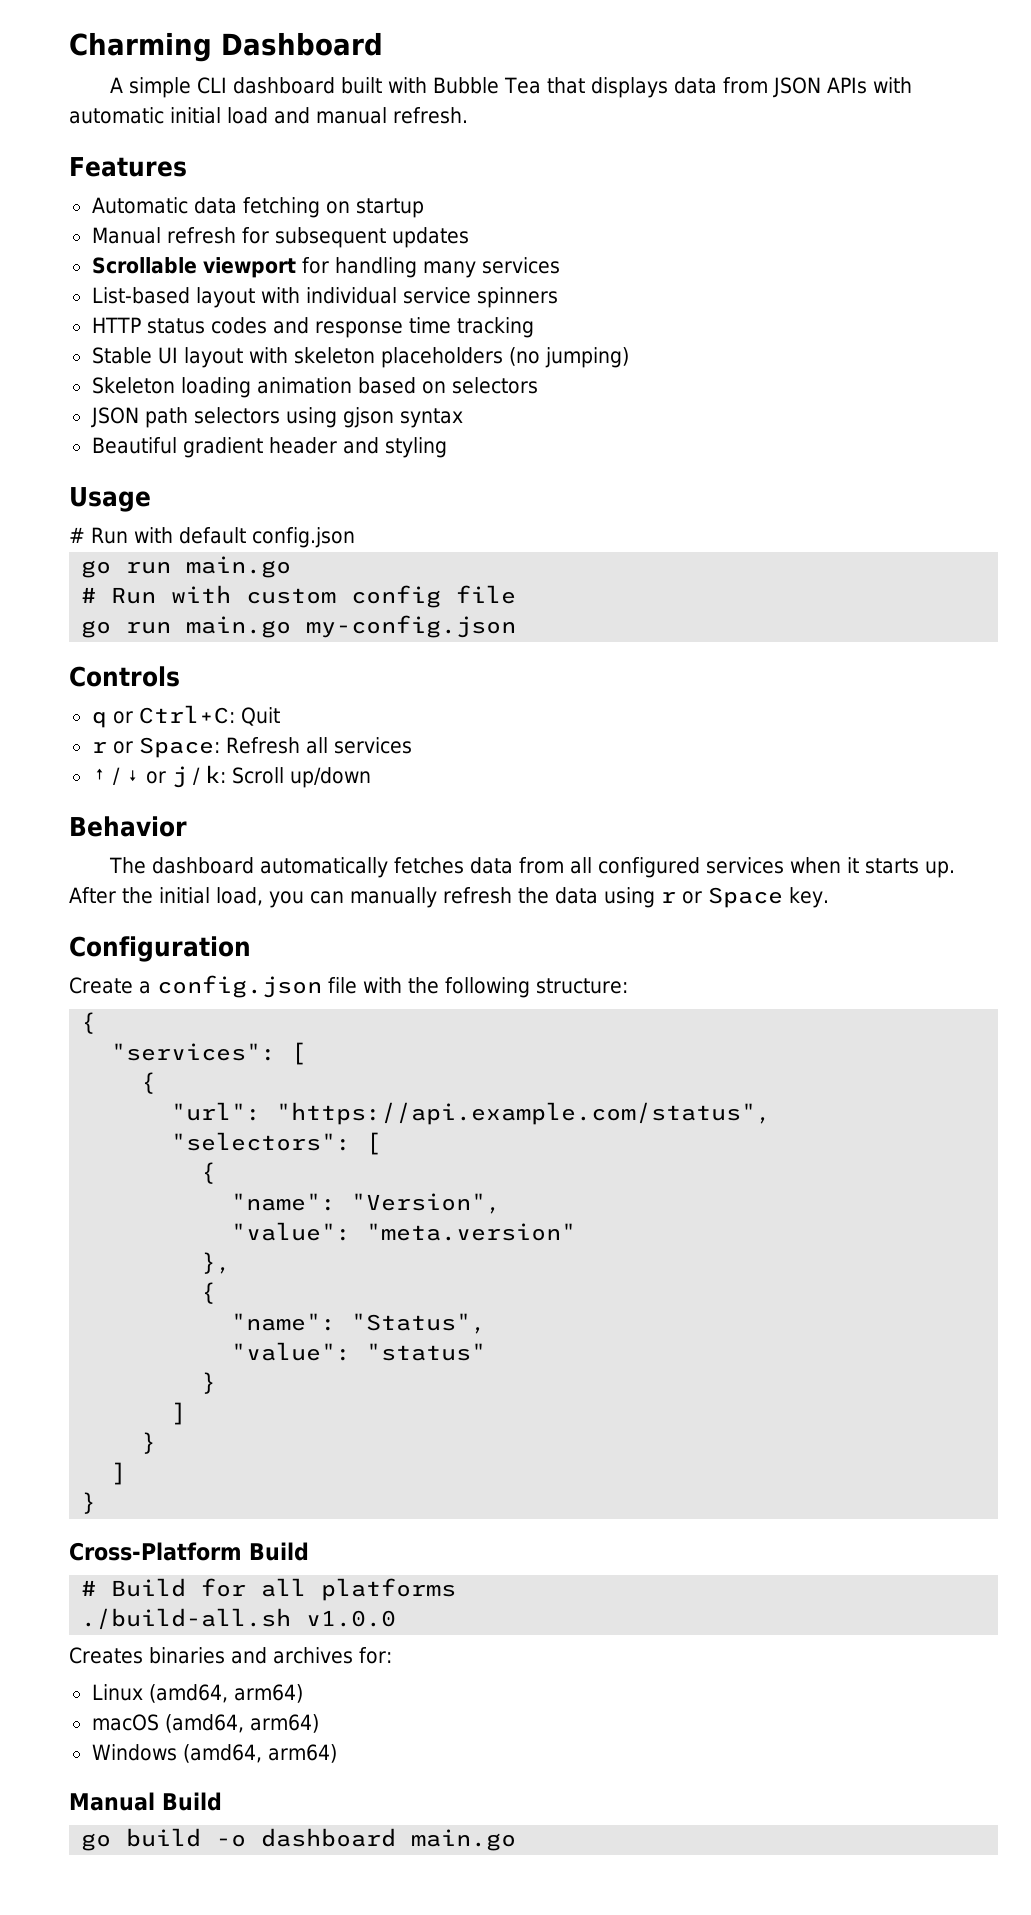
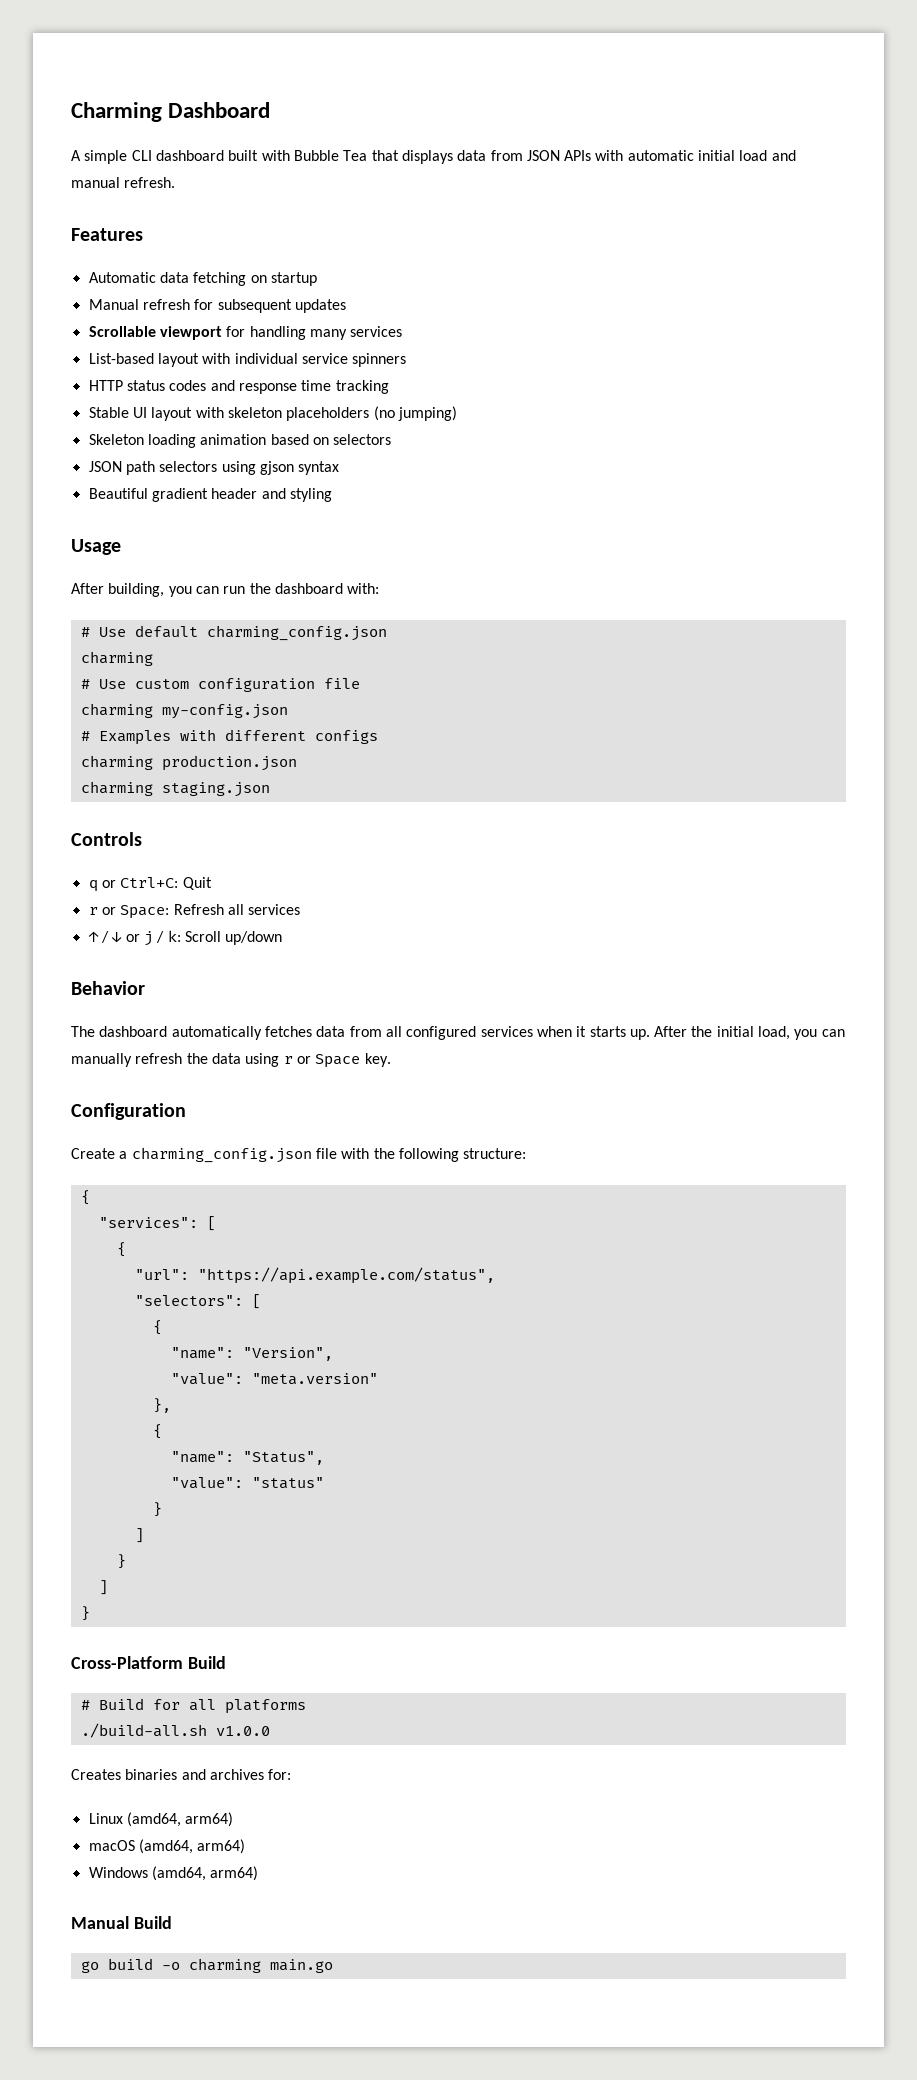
- # Run with default config.json
- go run main.go
- # Run with custom config file
- go run main.go my-config.json
+ After building, you can run the dashboard with:
+ # Use default charming_config.json
+ charming
+ # Use custom configuration file
+ charming my-config.json
+ # Examples with different configs
+ charming production.json
+ charming staging.json
- Create a config.json file with the following structure:
+ Create a charming_config.json file with the following structure:
- go build -o dashboard main.go
+ go build -o charming main.go

